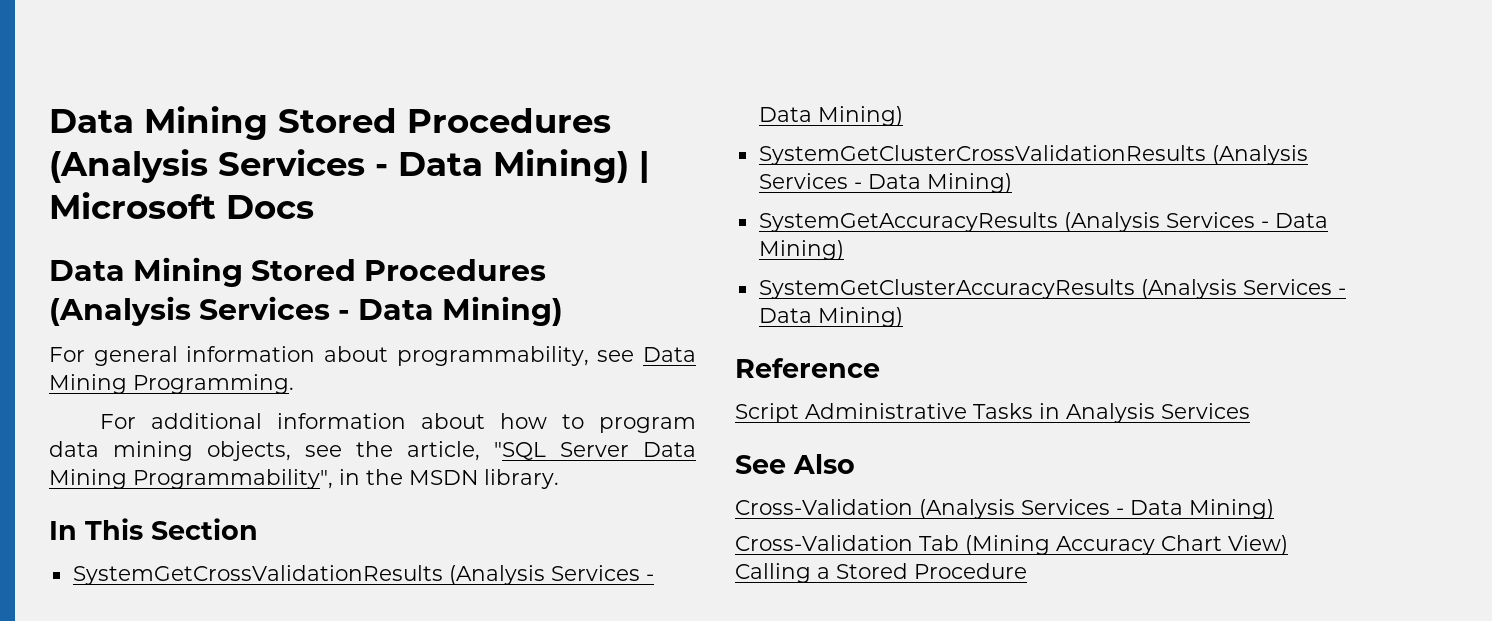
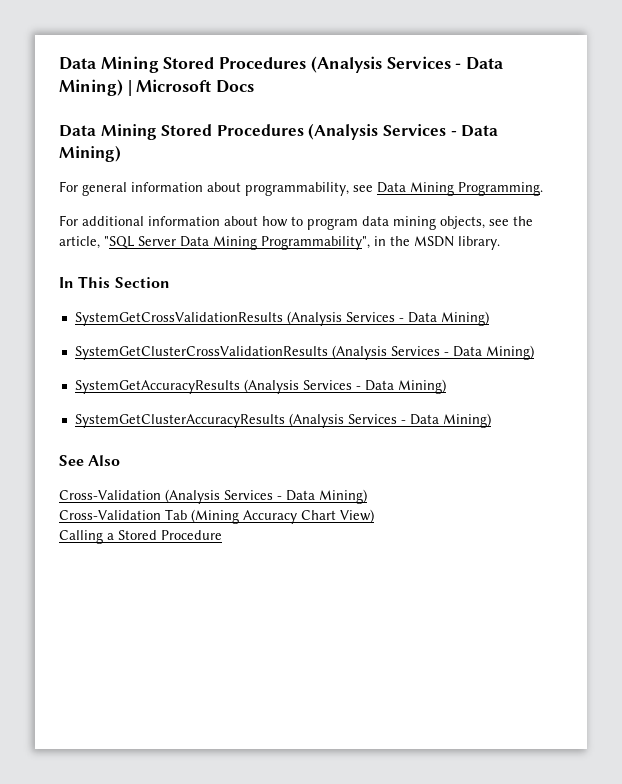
- Reference
- Script Administrative Tasks in Analysis Services

